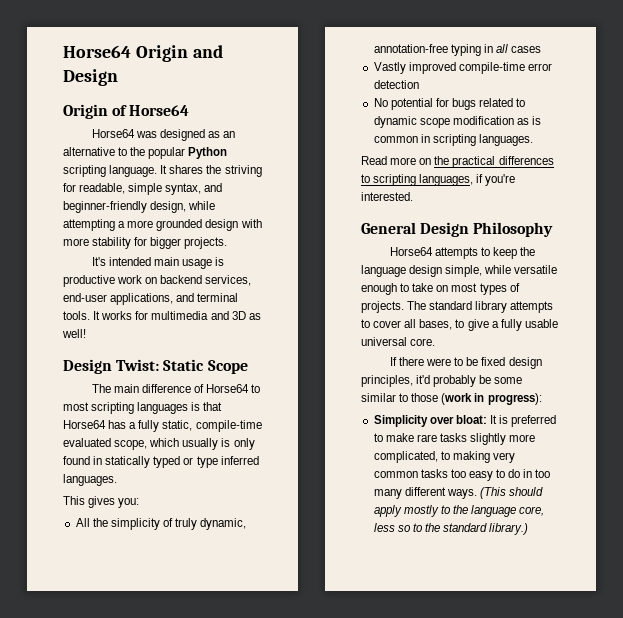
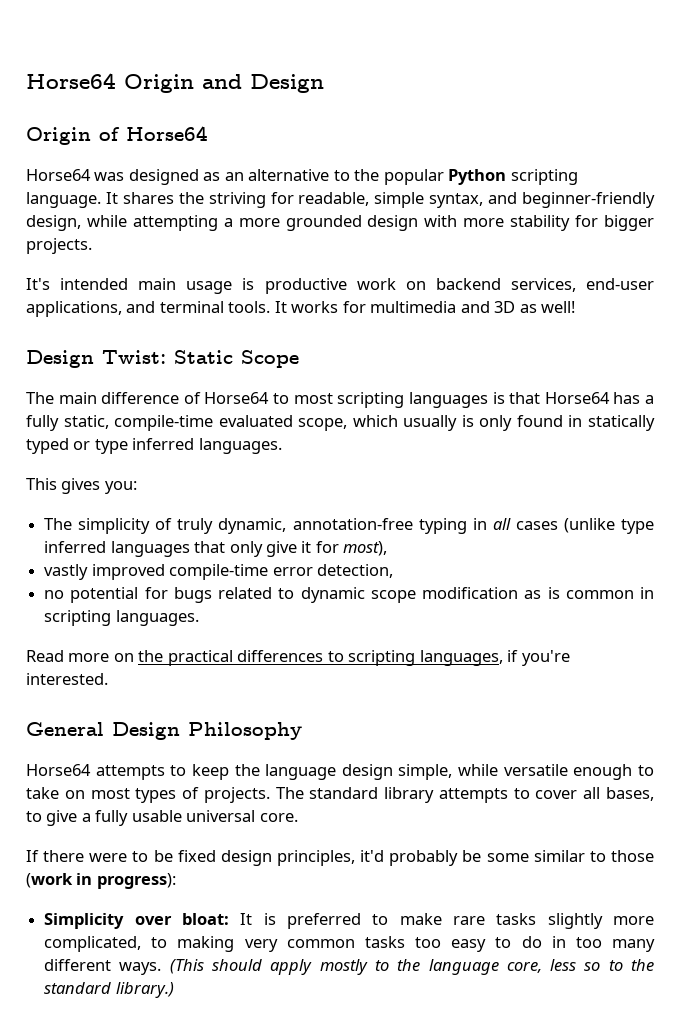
- All the simplicity of truly dynamic, annotation-free typing in all cases
- Vastly improved compile-time error detection
- No potential for bugs related to dynamic scope modification as is common in scripting languages.
+ The simplicity of truly dynamic, annotation-free typing in all cases (unlike type inferred languages that only give it for most),
+ vastly improved compile-time error detection,
+ no potential for bugs related to dynamic scope modification as is common in scripting languages.

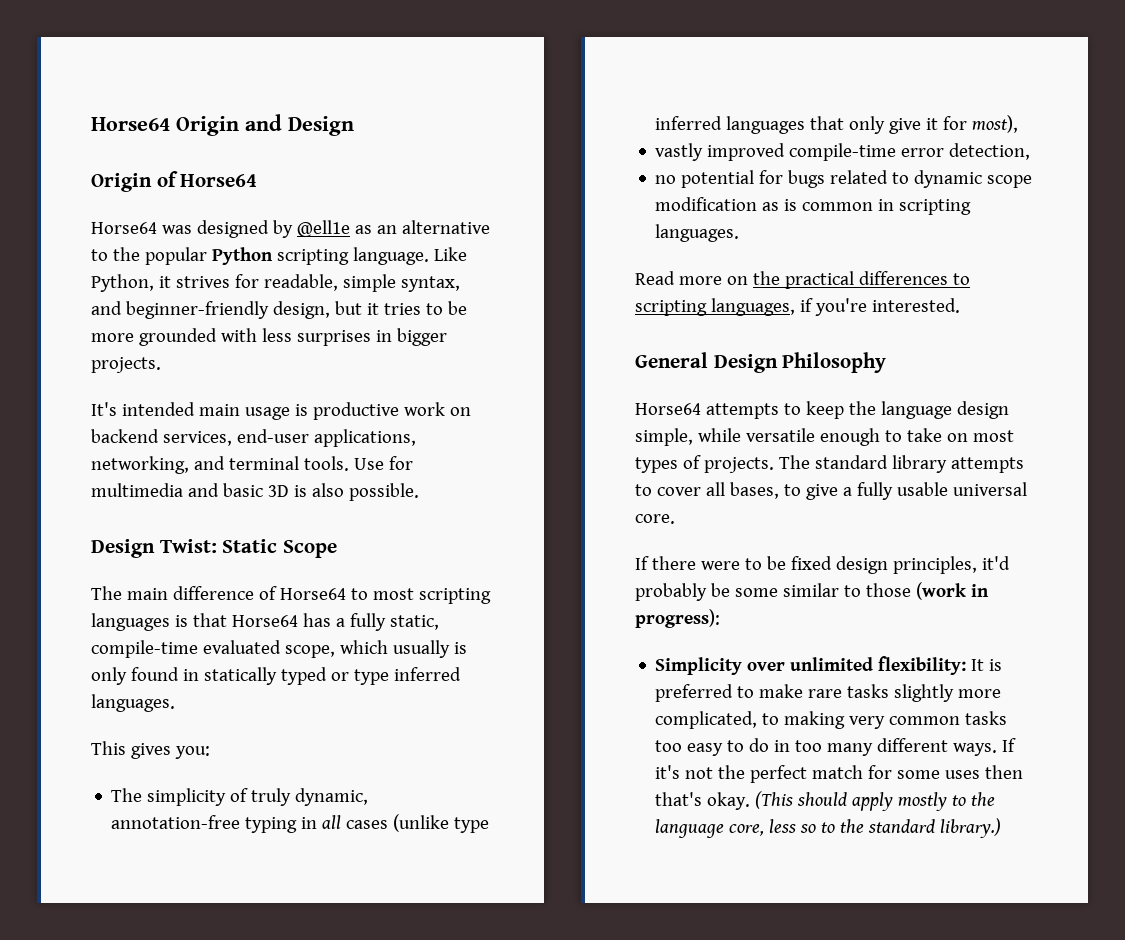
- Horse64 was designed as an alternative to the popular Python scripting language.
+ Horse64 was designed by @ell1e as an alternative to the popular Python scripting language.
- It shares the striving for readable, simple syntax, and beginner-friendly design, while attempting a more grounded design with more stability for bigger projects.
+ Like Python, it strives for readable, simple syntax, and beginner-friendly design, but it tries to be more grounded with less surprises in bigger projects.
- It's intended main usage is productive work on backend services, end-user applications, and terminal tools.
+ It's intended main usage is productive work on backend services, end-user applications, networking, and terminal tools.
- It works for multimedia and 3D as well!
+ Use for multimedia and basic 3D is also possible.
- Simplicity over bloat: It is preferred to make rare tasks slightly more complicated, to making very common tasks too easy to do in too many different ways.
+ Simplicity over unlimited flexibility: It is preferred to make rare tasks slightly more complicated, to making very common tasks too easy to do in too many different ways.
+ If it's not the perfect match for some uses then that's okay.

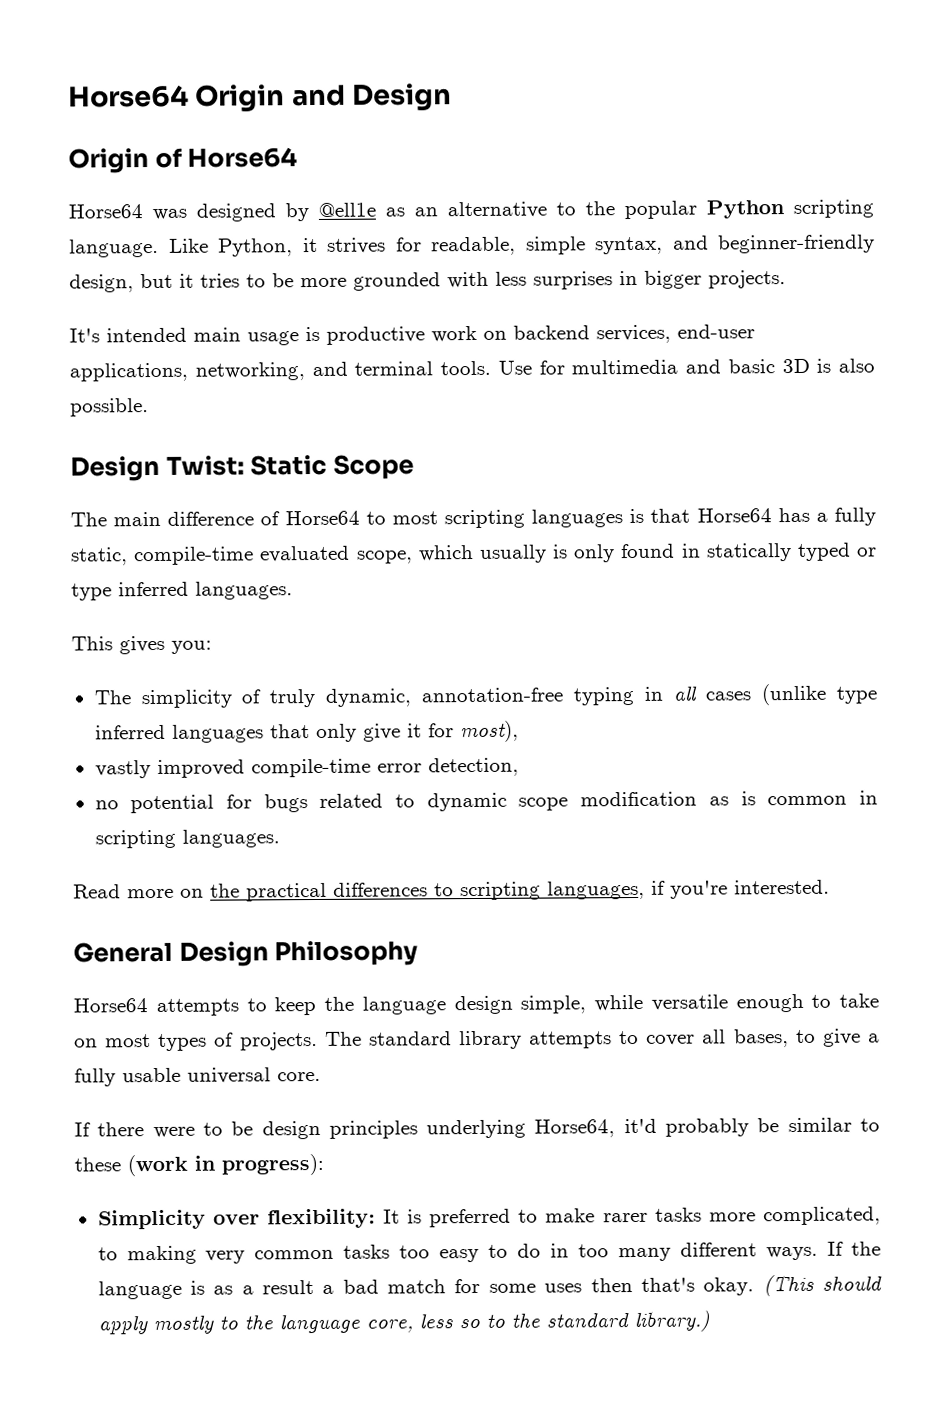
- If there were to be fixed design principles, it'd probably be some similar to those (work in progress):
+ If there were to be design principles underlying Horse64, it'd probably be similar to these (work in progress):
- Simplicity over unlimited flexibility: It is preferred to make rare tasks slightly more complicated, to making very common tasks too easy to do in too many different ways.
+ Simplicity over flexibility: It is preferred to make rarer tasks more complicated, to making very common tasks too easy to do in too many different ways.
- If it's not the perfect match for some uses then that's okay.
+ If the language is as a result a bad match for some uses then that's okay.

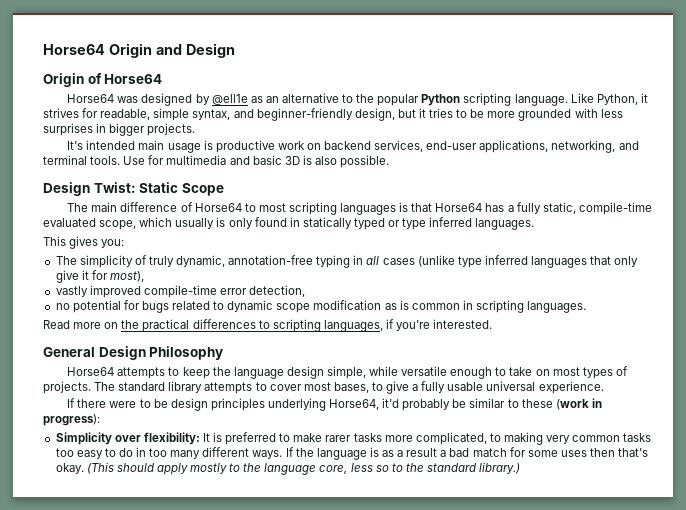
- The standard library attempts to cover all bases, to give a fully usable universal core.
+ The standard library attempts to cover most bases, to give a fully usable universal experience.

